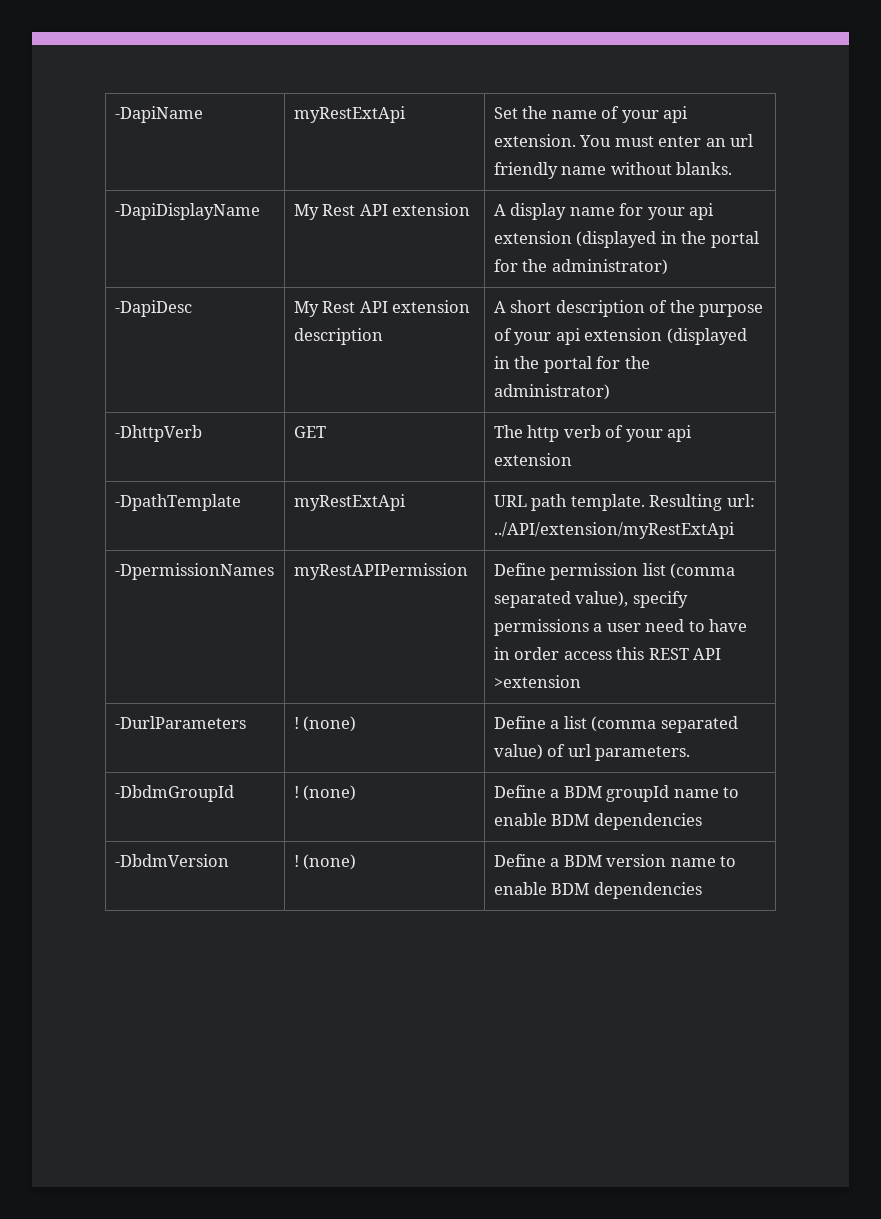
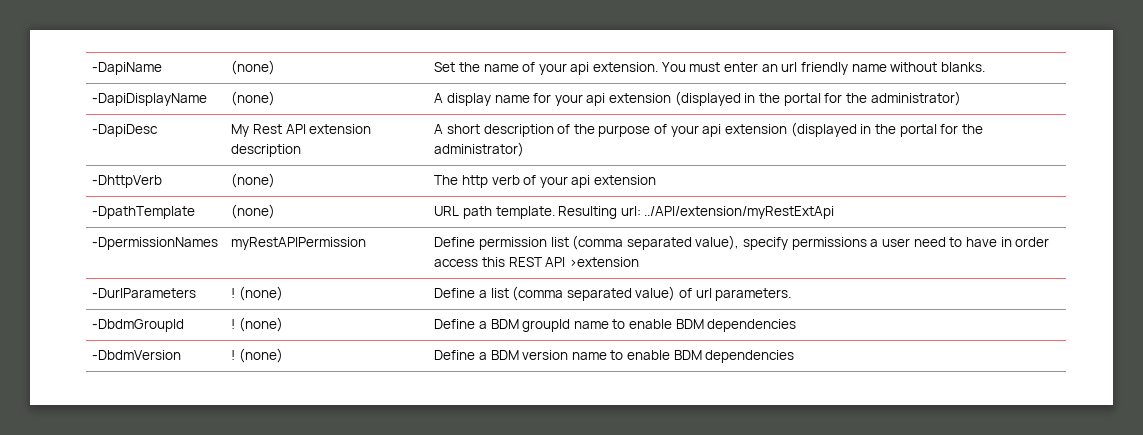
- -DapiName | myRestExtApi | Set the name of your api extension. You must enter an url friendly name without blanks.
+ -DapiName | (none) | Set the name of your api extension. You must enter an url friendly name without blanks.
- -DapiDisplayName | My Rest API extension | A display name for your api extension (displayed in the portal for the administrator)
+ -DapiDisplayName | (none) | A display name for your api extension (displayed in the portal for the administrator)
- -DhttpVerb | GET | The http verb of your api extension
+ -DhttpVerb | (none) | The http verb of your api extension
- -DpathTemplate | myRestExtApi | URL path template. Resulting url: ../API/extension/myRestExtApi
+ -DpathTemplate | (none) | URL path template. Resulting url: ../API/extension/myRestExtApi

